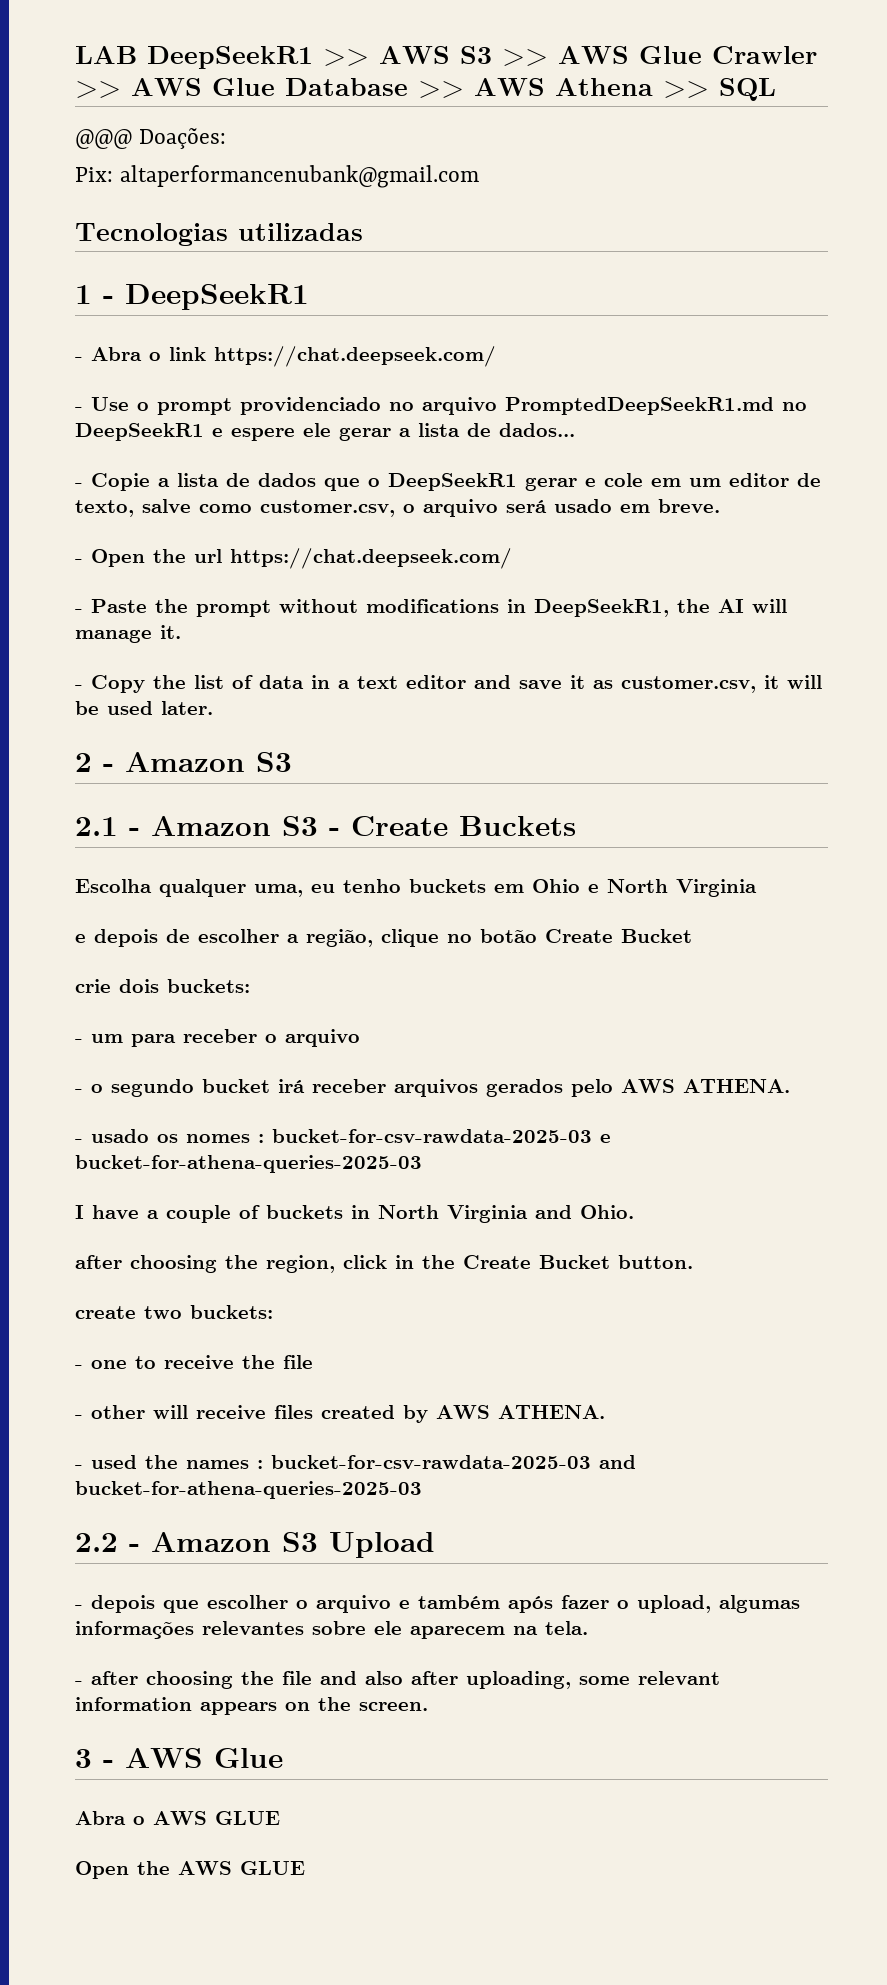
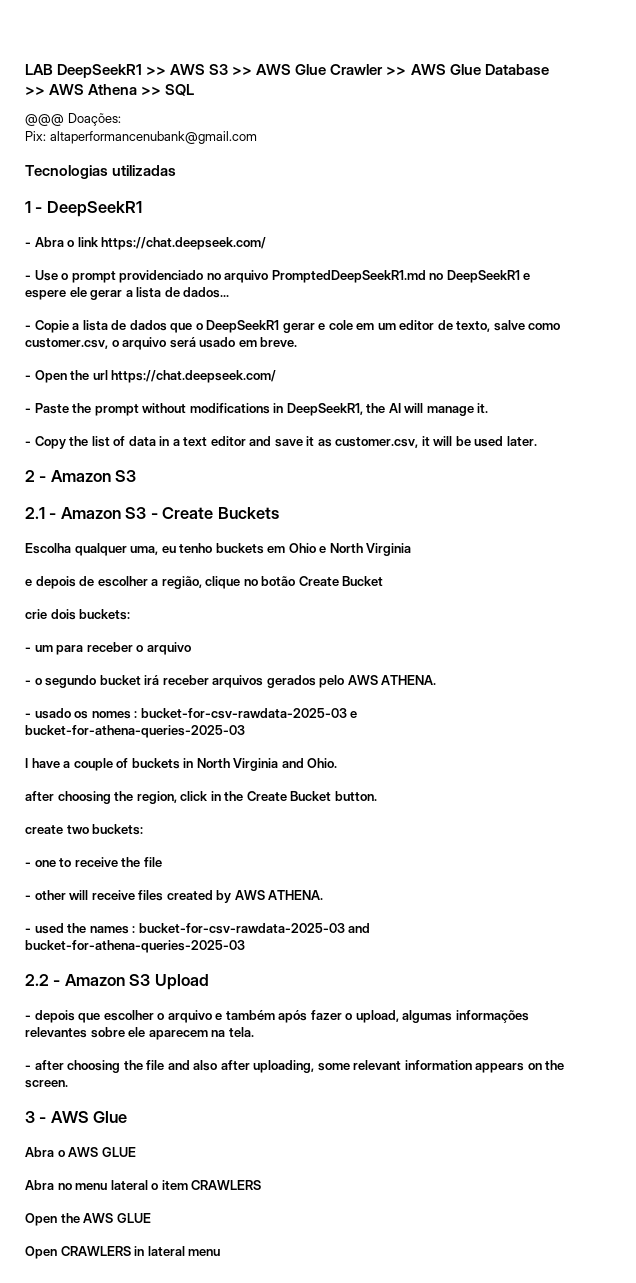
+ Abra no menu lateral o item CRAWLERS
+ Open CRAWLERS in lateral menu

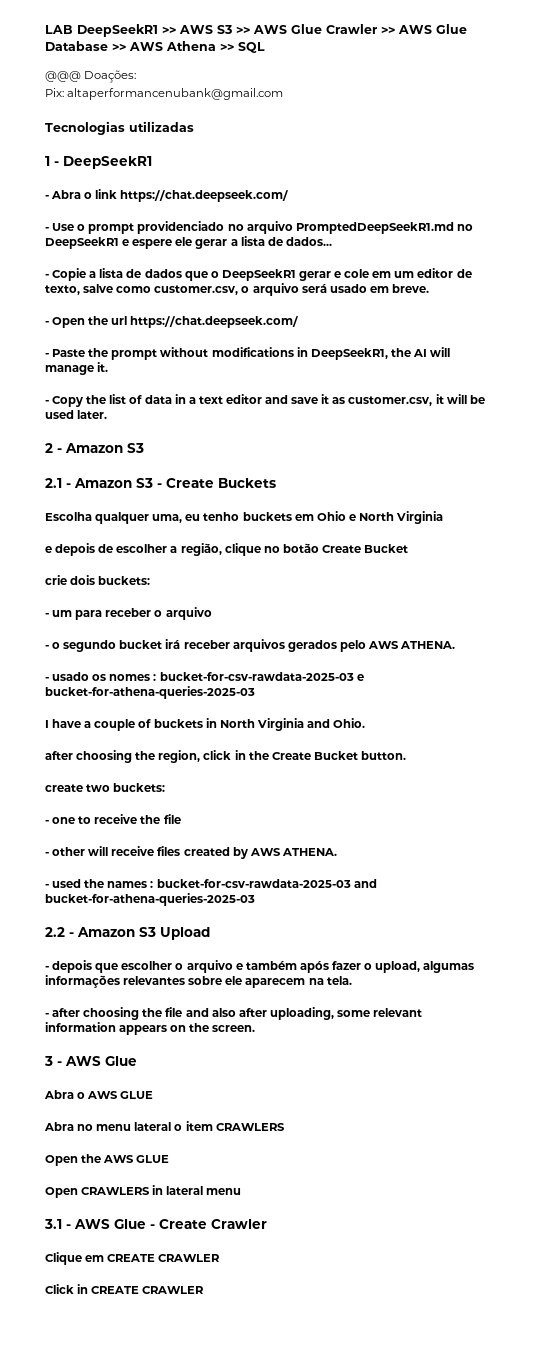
+ 3.1 - AWS Glue - Create Crawler
+ Clique em CREATE CRAWLER
+ Click in CREATE CRAWLER

